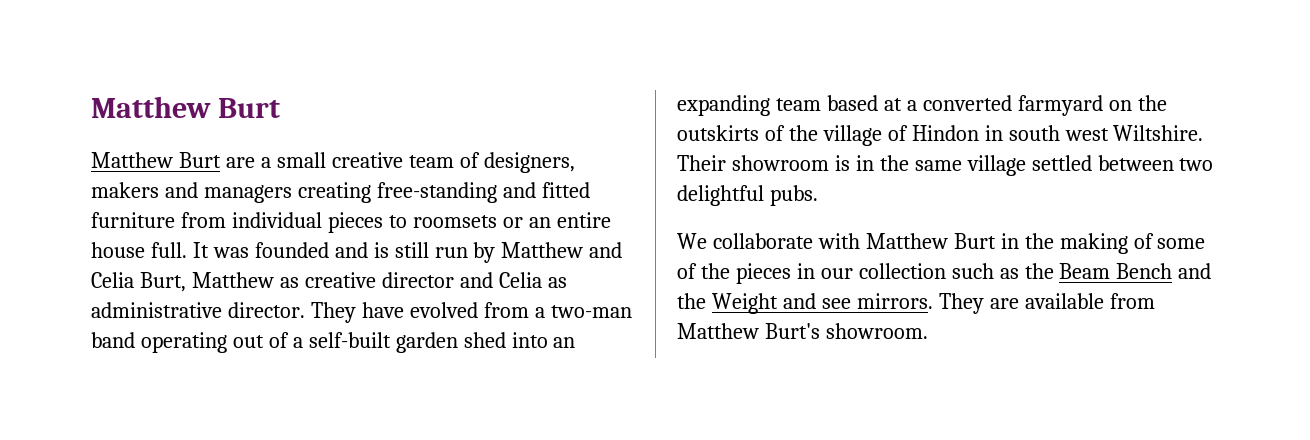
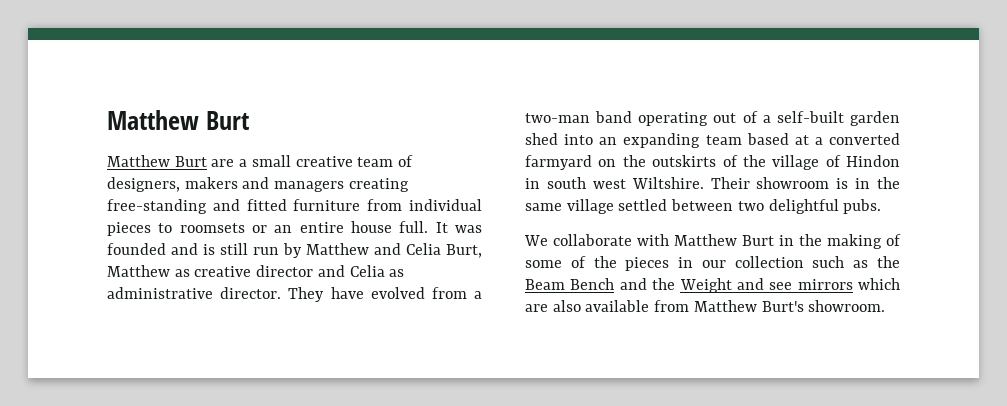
- We collaborate with Matthew Burt in the making of some of the pieces in our collection such as the Beam Bench and the Weight and see mirrors. They are available from Matthew Burt's showroom.
+ We collaborate with Matthew Burt in the making of some of the pieces in our collection such as the Beam Bench and the Weight and see mirrors which are also available from Matthew Burt's showroom.

